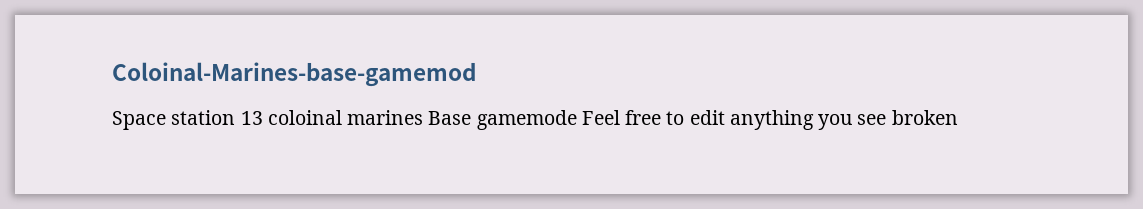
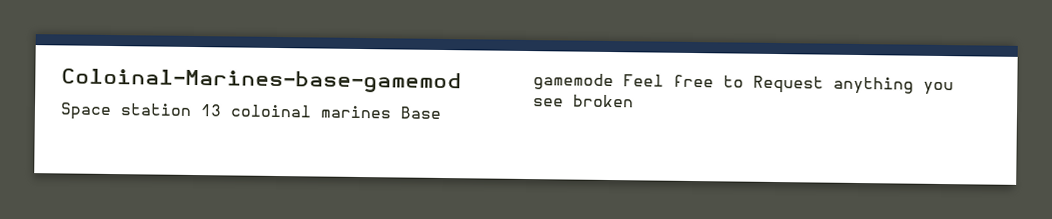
- Space station 13 coloinal marines Base gamemode Feel free to edit anything you see broken
+ Space station 13 coloinal marines Base gamemode Feel free to Request anything you see broken

